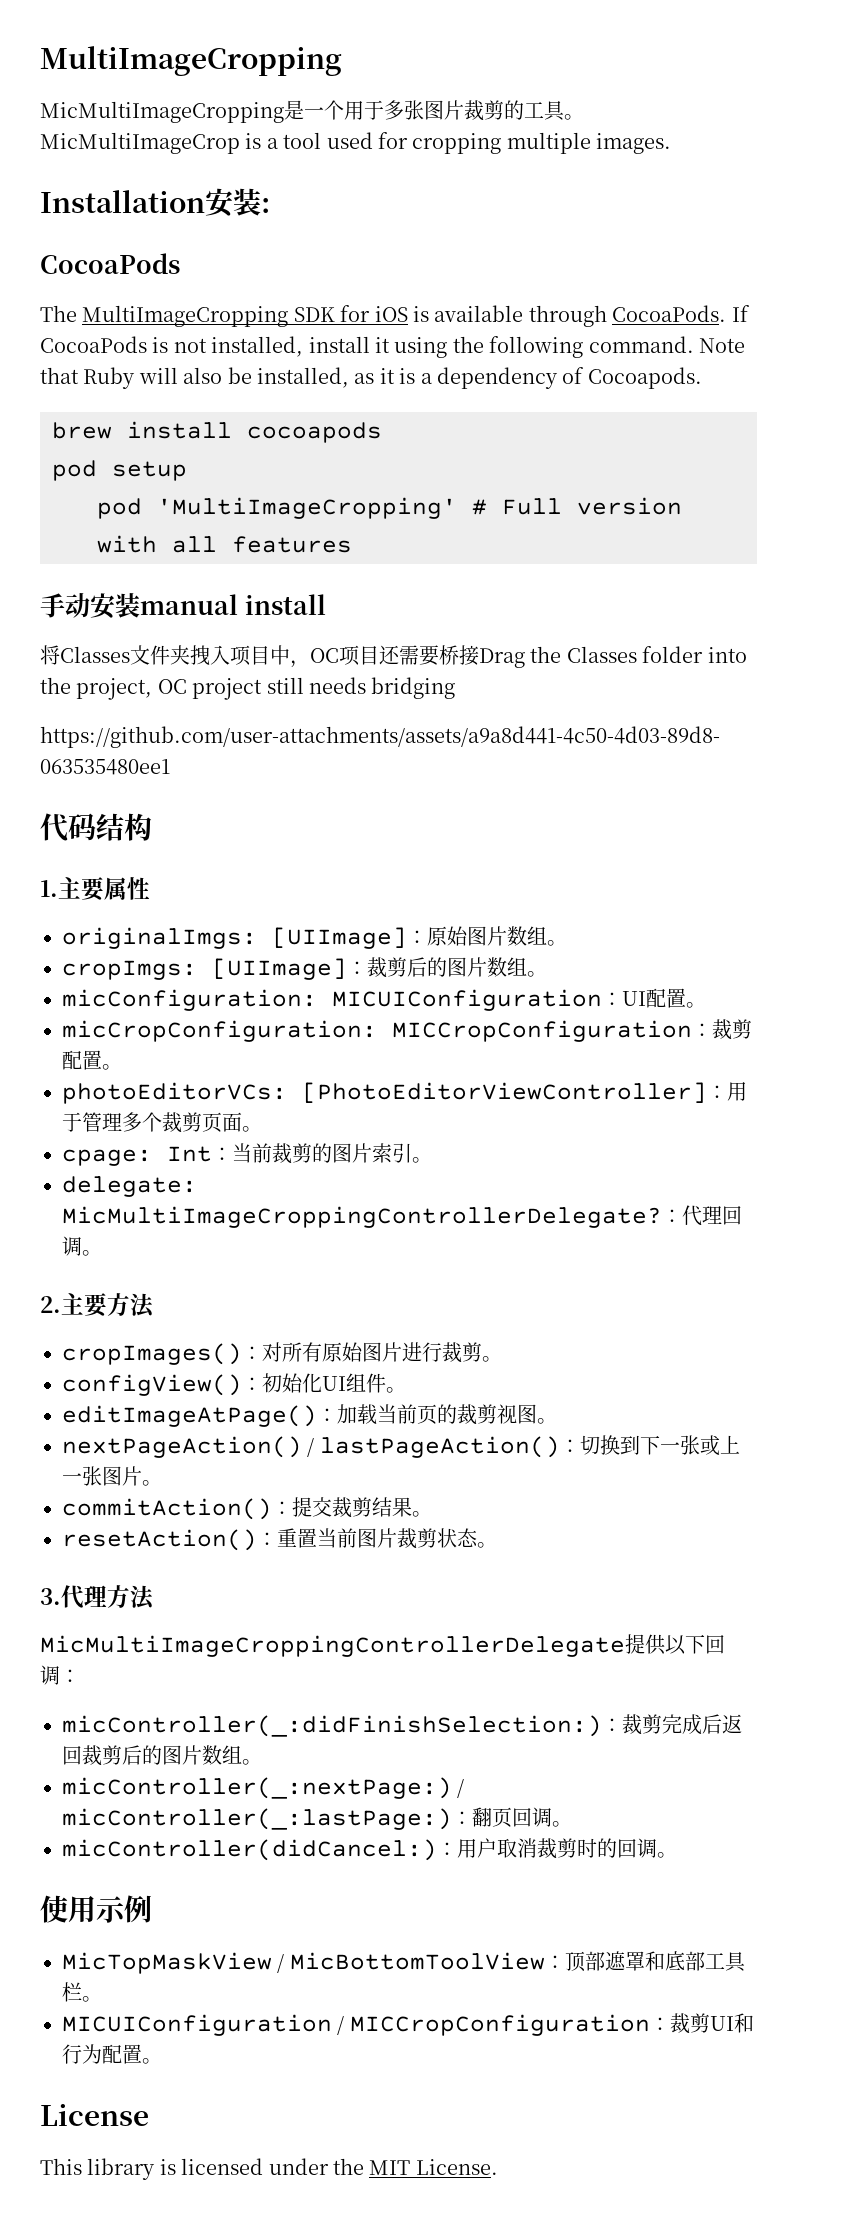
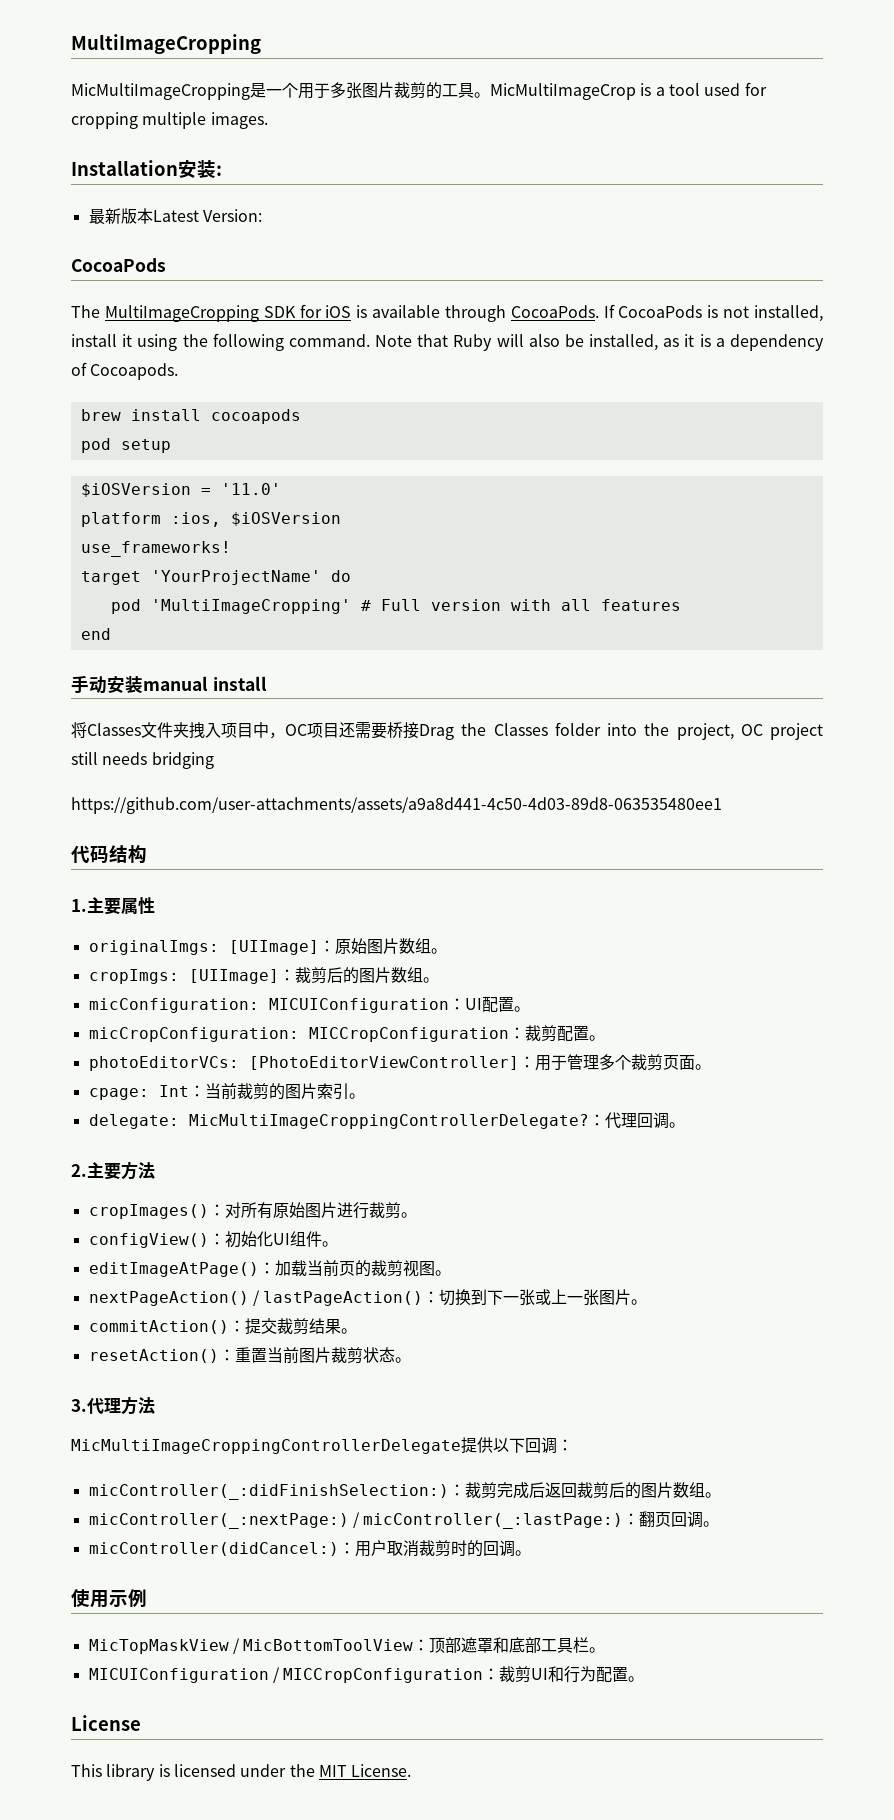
+ 最新版本Latest Version:
+ $iOSVersion = '11.0'
+ platform :ios, $iOSVersion
+ use_frameworks!
+ target 'YourProjectName' do
+ end

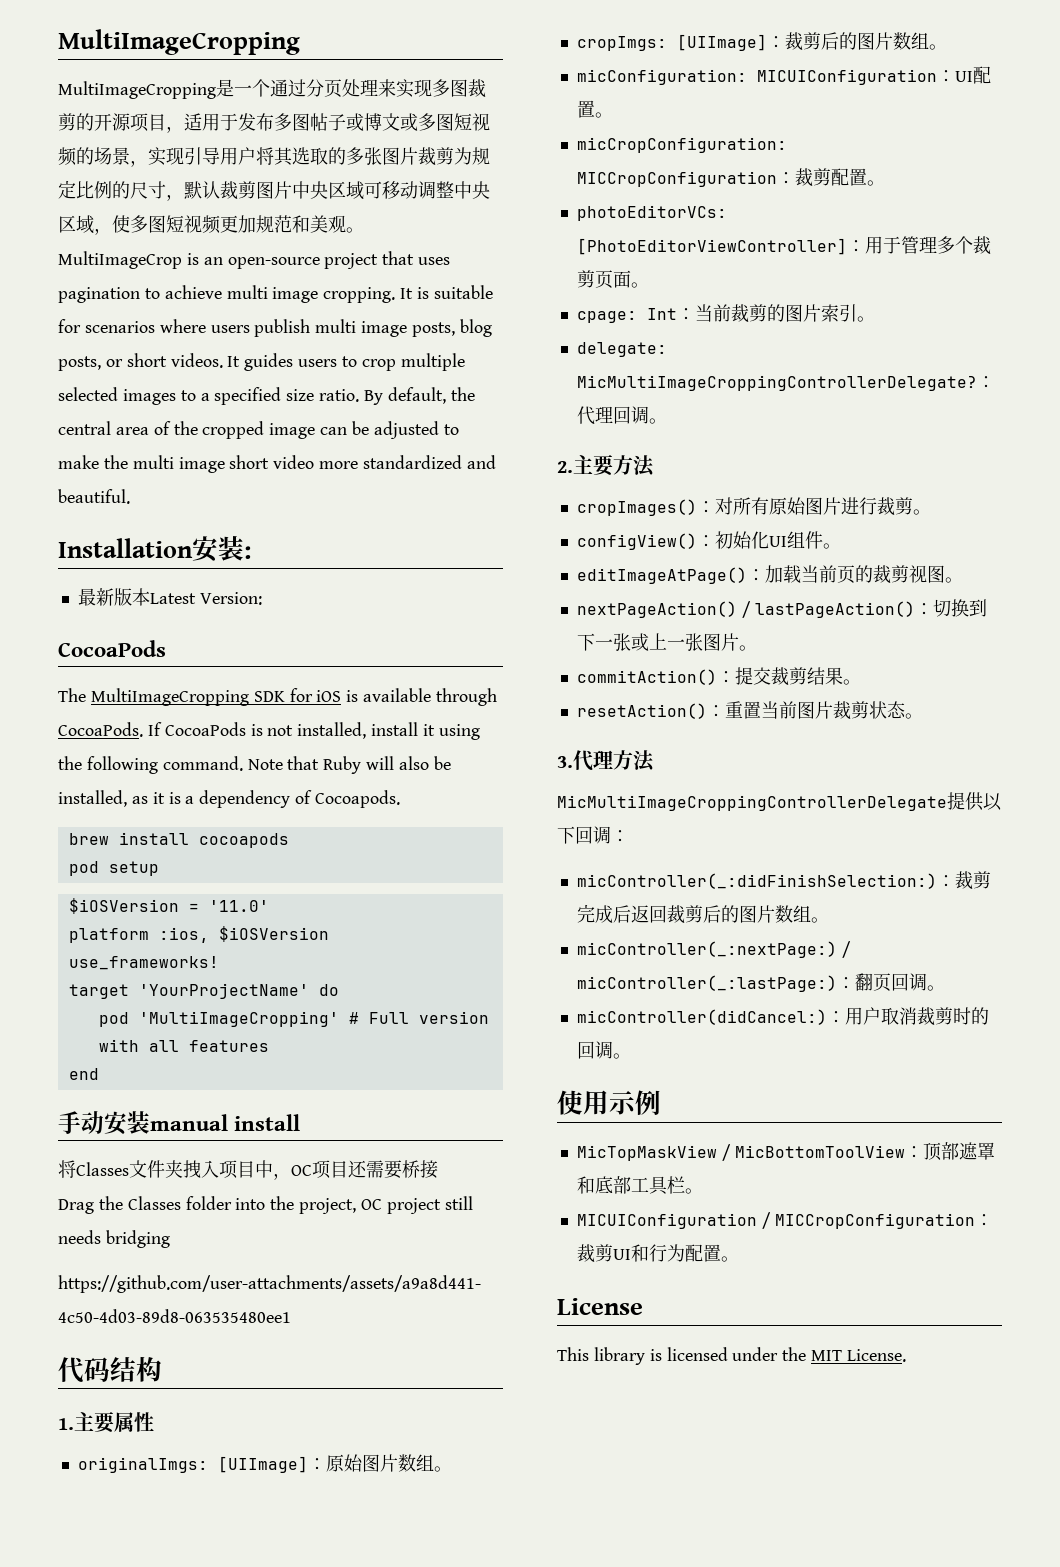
- MicMultiImageCropping是一个用于多张图片裁剪的工具。MicMultiImageCrop is a tool used for cropping multiple images.
+ MultiImageCropping是一个通过分页处理来实现多图裁剪的开源项目，适用于发布多图帖子或博文或多图短视频的场景，实现引导用户将其选取的多张图片裁剪为规定比例的尺寸，默认裁剪图片中央区域可移动调整中央区域，使多图短视频更加规范和美观。
+ MultiImageCrop is an open-source project that uses pagination to achieve multi image cropping. It is suitable for scenarios where users publish multi image posts, blog posts, or short videos. It guides users to crop multiple selected images to a specified size ratio. By default, the central area of the cropped image can be adjusted to make the multi image short video more standardized and beautiful.
- 将Classes文件夹拽入项目中，OC项目还需要桥接Drag the Classes folder into the project, OC project still needs bridging
+ 将Classes文件夹拽入项目中，OC项目还需要桥接
+ Drag the Classes folder into the project, OC project still needs bridging

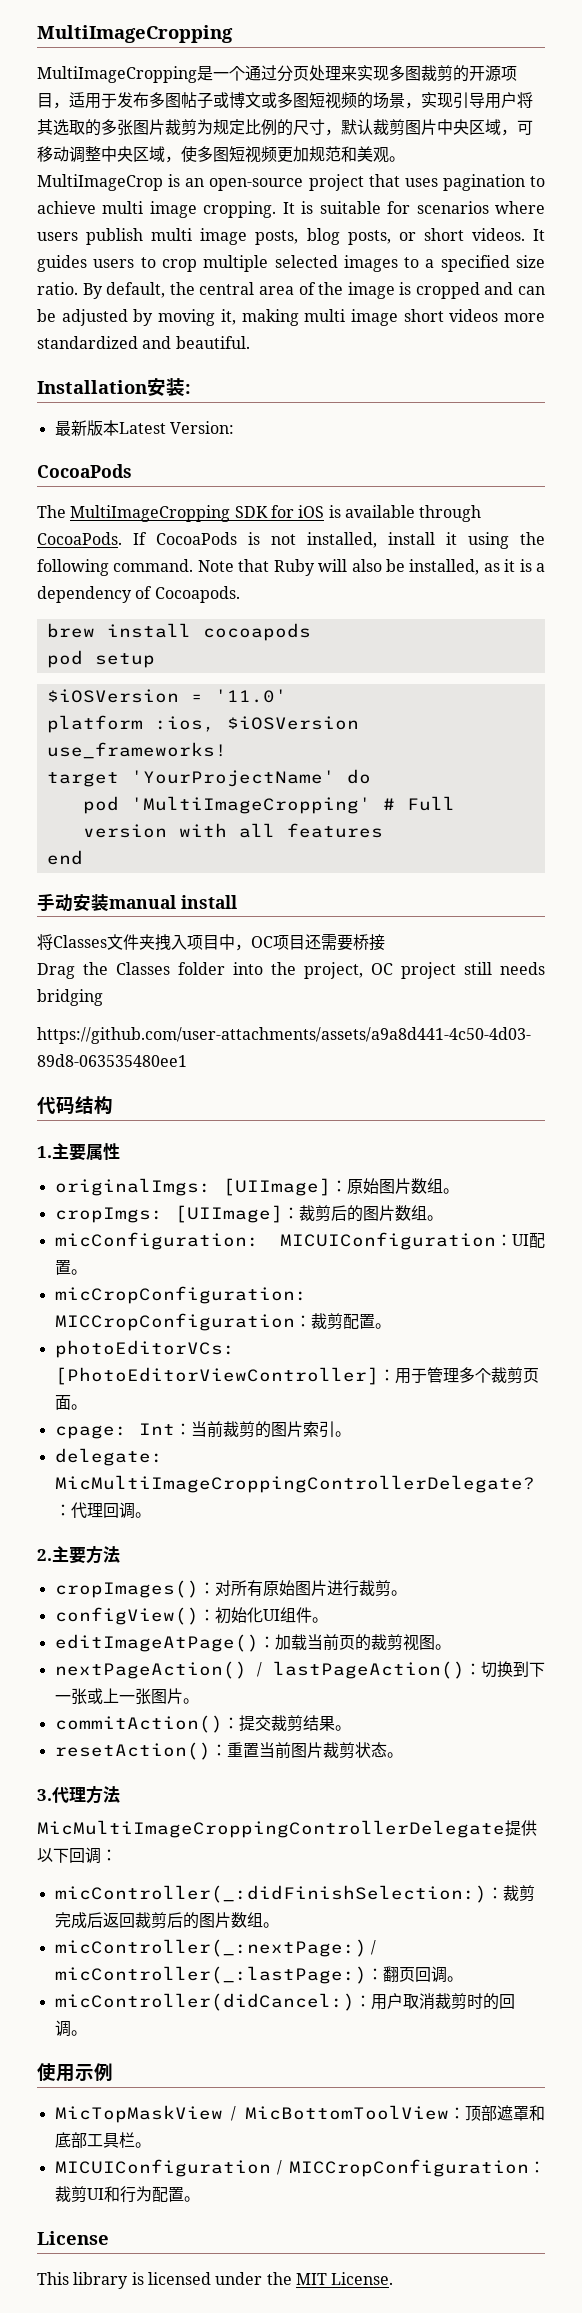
- MultiImageCropping是一个通过分页处理来实现多图裁剪的开源项目，适用于发布多图帖子或博文或多图短视频的场景，实现引导用户将其选取的多张图片裁剪为规定比例的尺寸，默认裁剪图片中央区域可移动调整中央区域，使多图短视频更加规范和美观。
+ MultiImageCropping是一个通过分页处理来实现多图裁剪的开源项目，适用于发布多图帖子或博文或多图短视频的场景，实现引导用户将其选取的多张图片裁剪为规定比例的尺寸，默认裁剪图片中央区域，可移动调整中央区域，使多图短视频更加规范和美观。
- By default, the central area of the cropped image can be adjusted to make the multi image short video more standardized and beautiful.
+ By default, the central area of the image is cropped and can be adjusted by moving it, making multi image short videos more standardized and beautiful.

